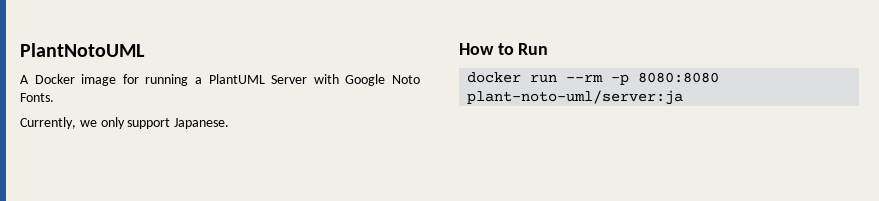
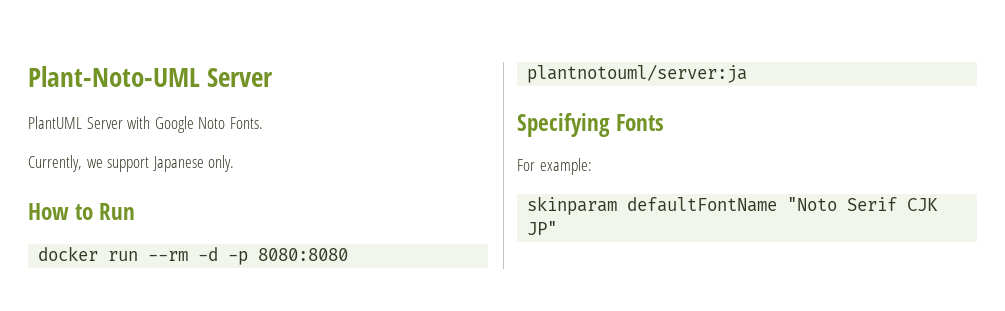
- PlantNotoUML
- A Docker image for running a PlantUML Server with Google Noto Fonts.
+ Plant-Noto-UML Server
+ PlantUML Server with Google Noto Fonts.
- Currently, we only support Japanese.
+ Currently, we support Japanese only.
- docker run --rm -p 8080:8080 plant-noto-uml/server:ja
+ docker run --rm -d -p 8080:8080 plantnotouml/server:ja
+ Specifying Fonts
+ For example:
+ skinparam defaultFontName "Noto Serif CJK JP"

